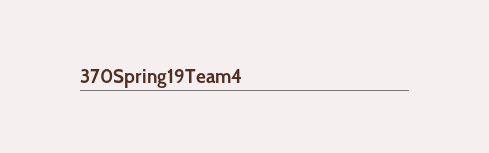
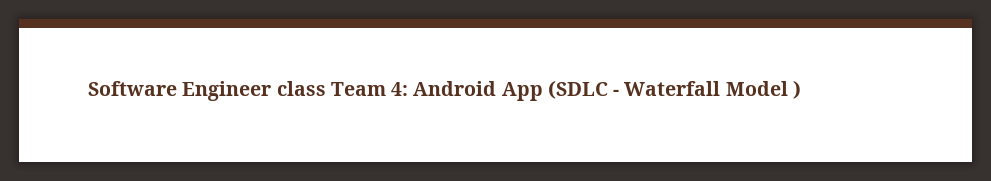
- 370Spring19Team4
+ Software Engineer class Team 4: Android App (SDLC - Waterfall Model )

